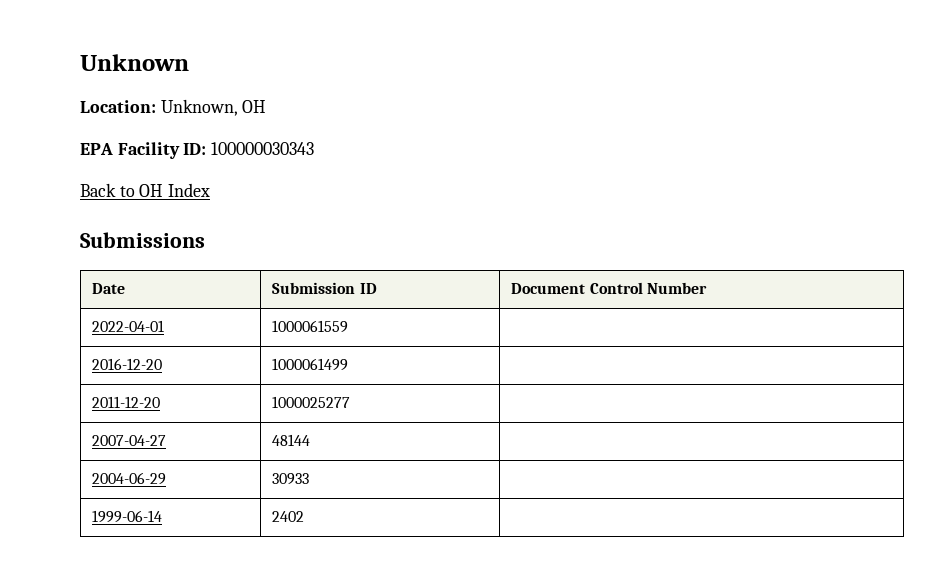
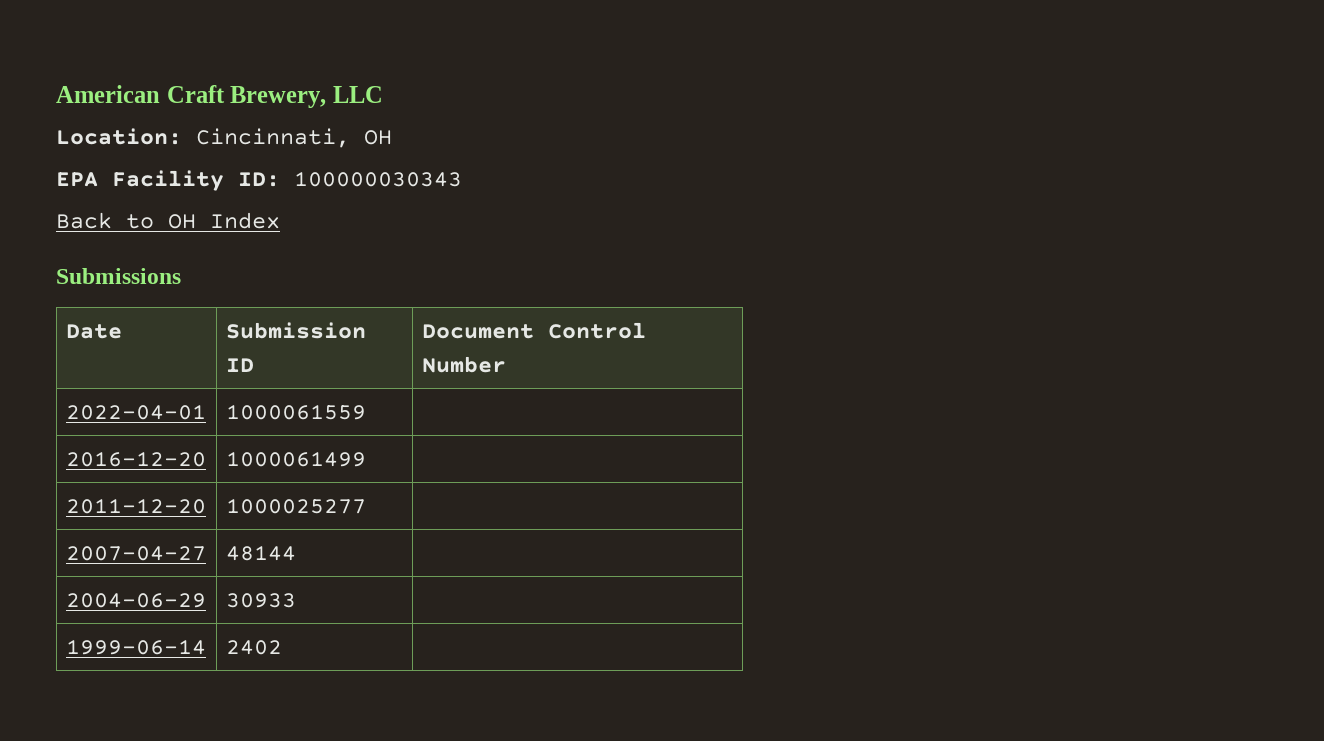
- Unknown
+ American Craft Brewery, LLC
- Location: Unknown, OH
+ Location: Cincinnati, OH

